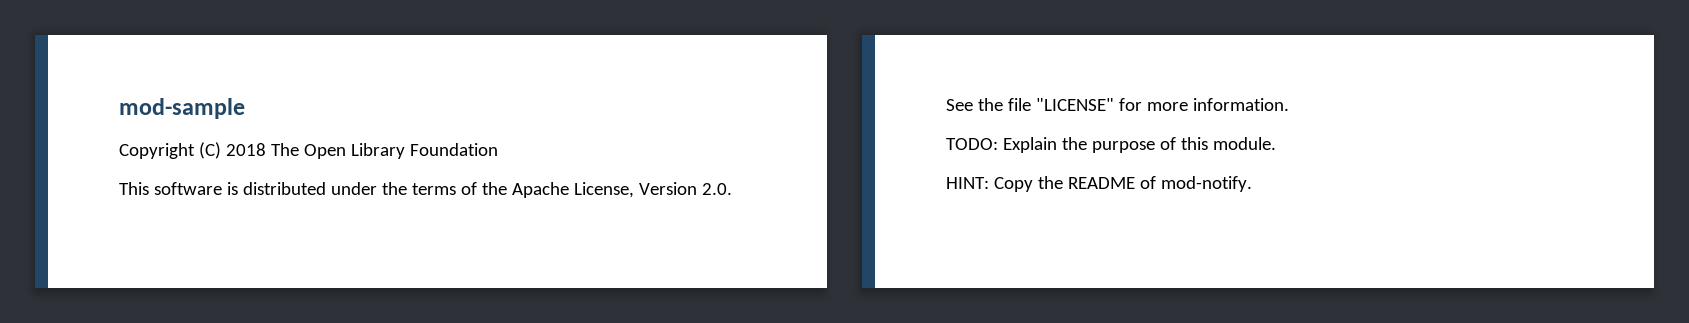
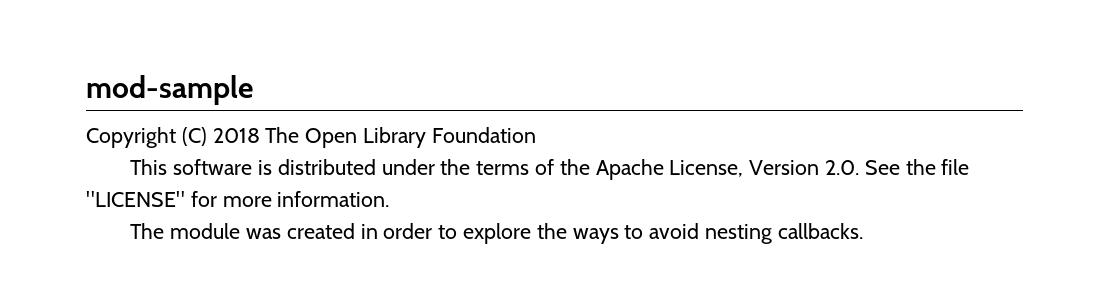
- TODO: Explain the purpose of this module.
- HINT: Copy the README of mod-notify.
+ The module was created in order to explore the ways to avoid nesting callbacks.

